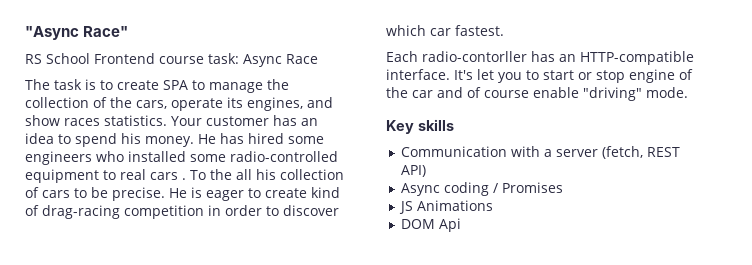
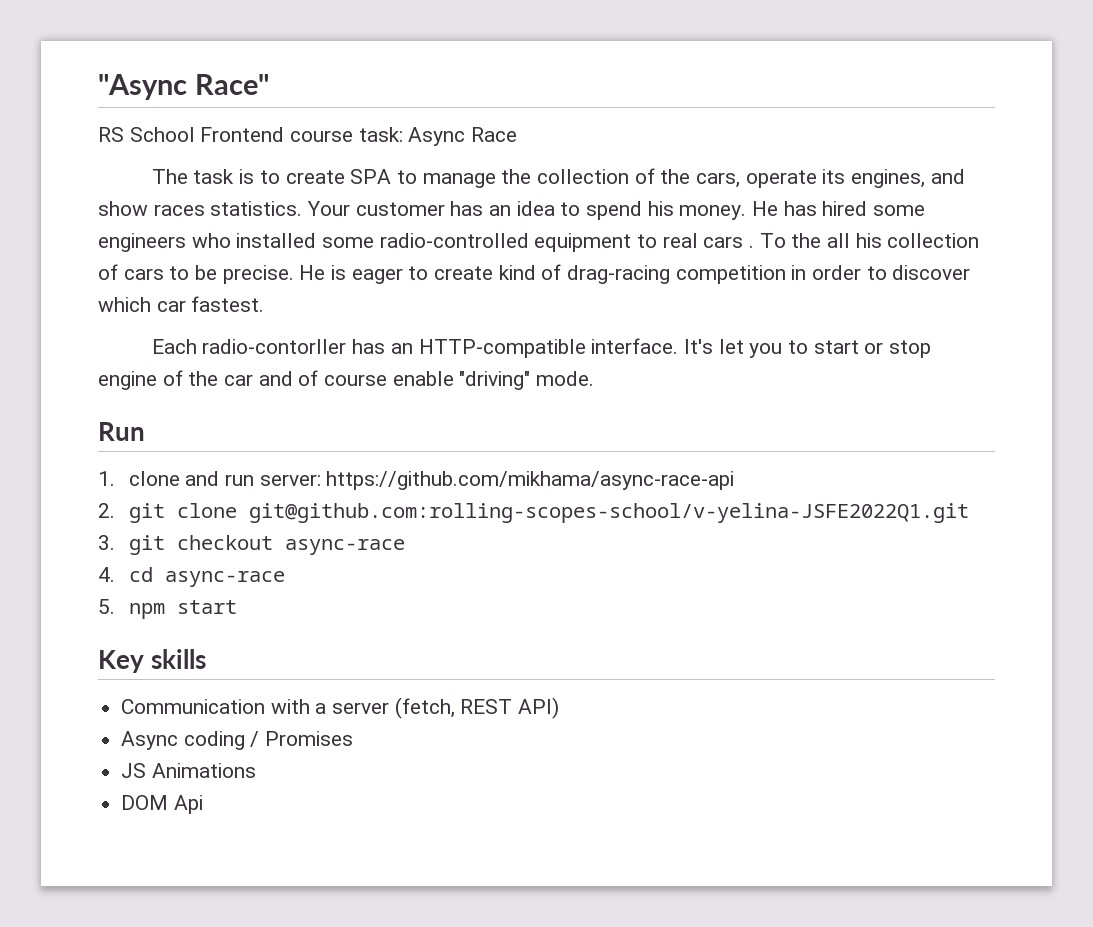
+ Run
+ 1. clone and run server: https://github.com/mikhama/async-race-api
+ 2. git clone git@github.com:rolling-scopes-school/v-yelina-JSFE2022Q1.git
+ 3. git checkout async-race
+ 4. cd async-race
+ 5. npm start

